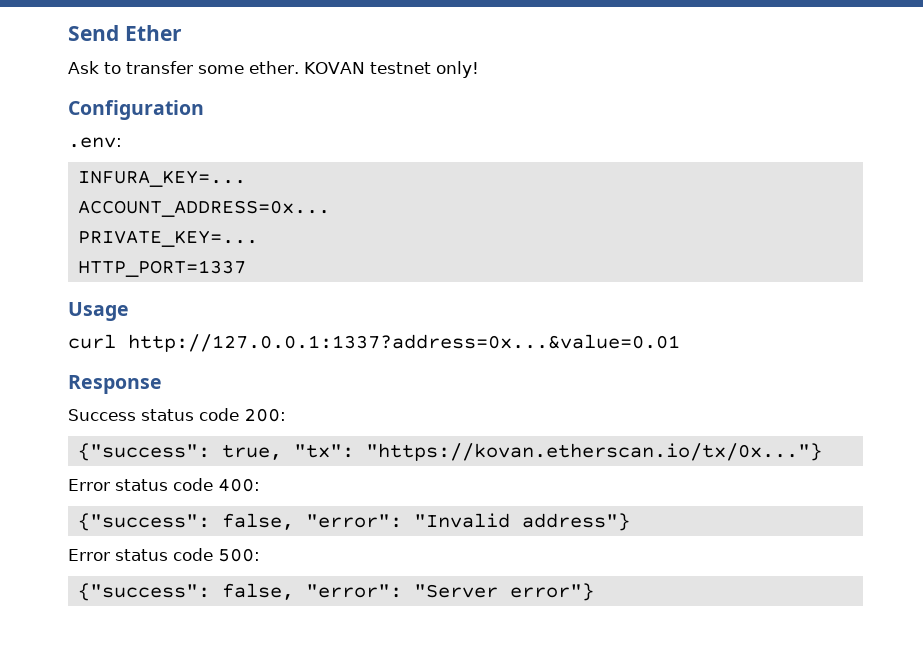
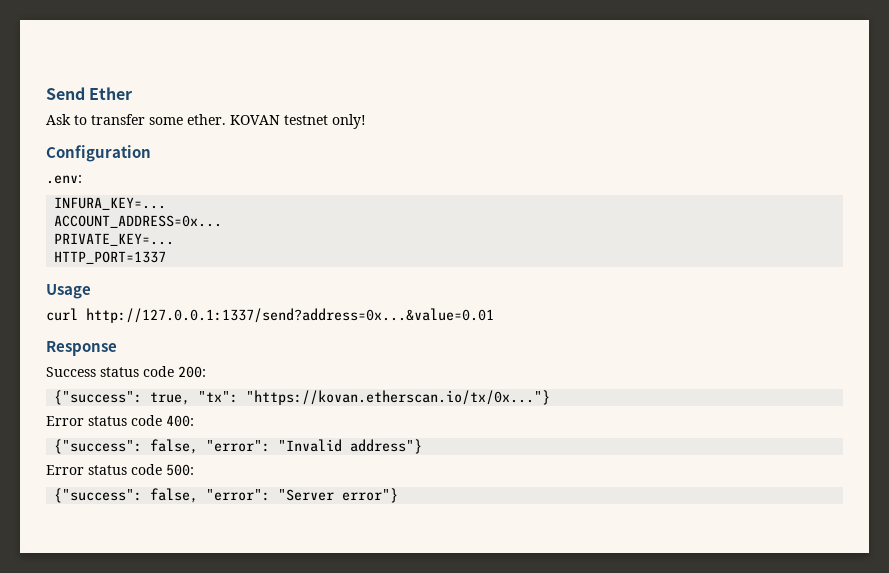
- curl http://127.0.0.1:1337?address=0x...&value=0.01
+ curl http://127.0.0.1:1337/send?address=0x...&value=0.01

